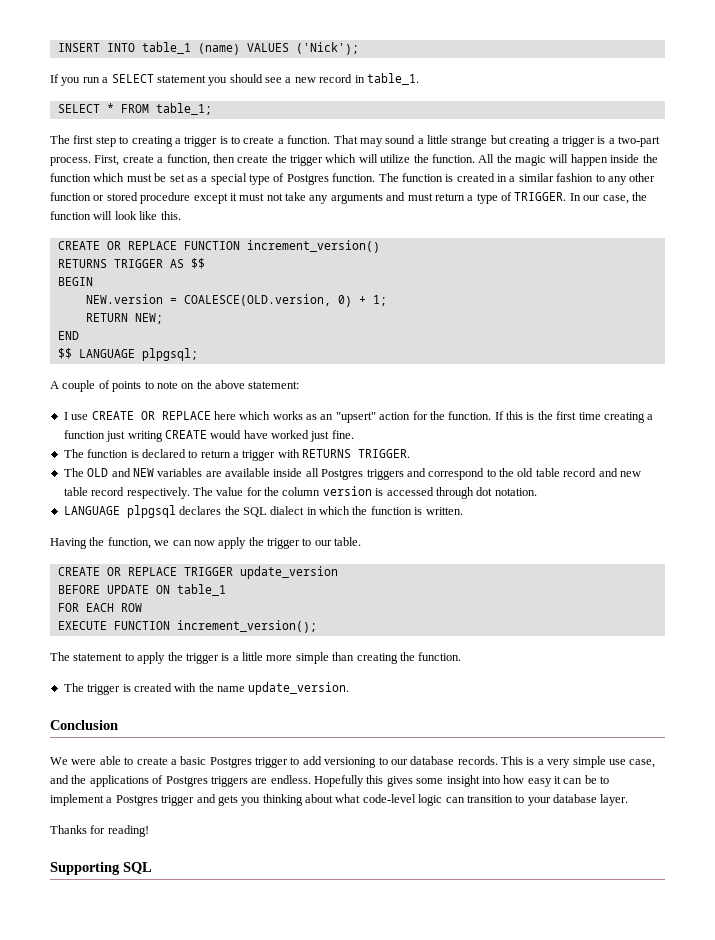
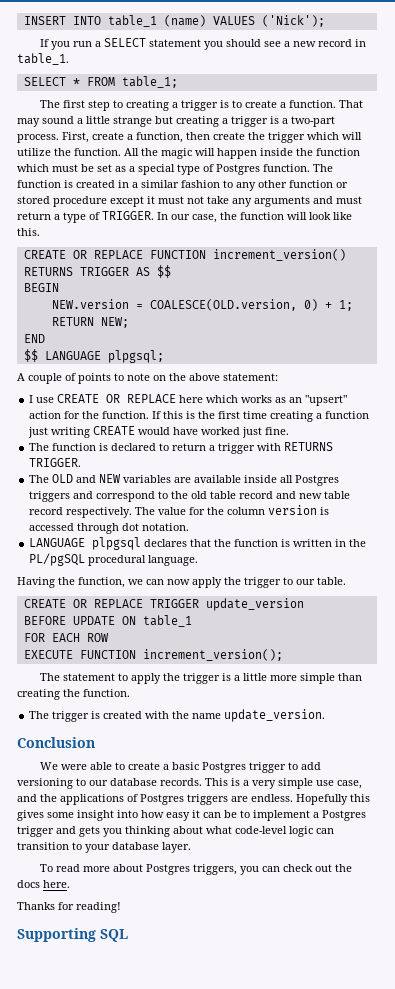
- LANGUAGE plpgsql declares the SQL dialect in which the function is written.
+ LANGUAGE plpgsql declares that the function is written in the PL/pgSQL procedural language.
+ To read more about Postgres triggers, you can check out the docs here.

